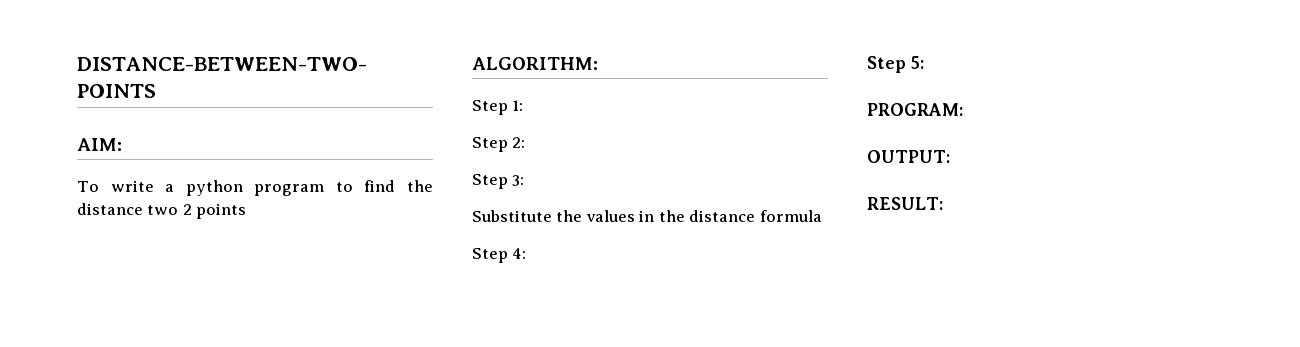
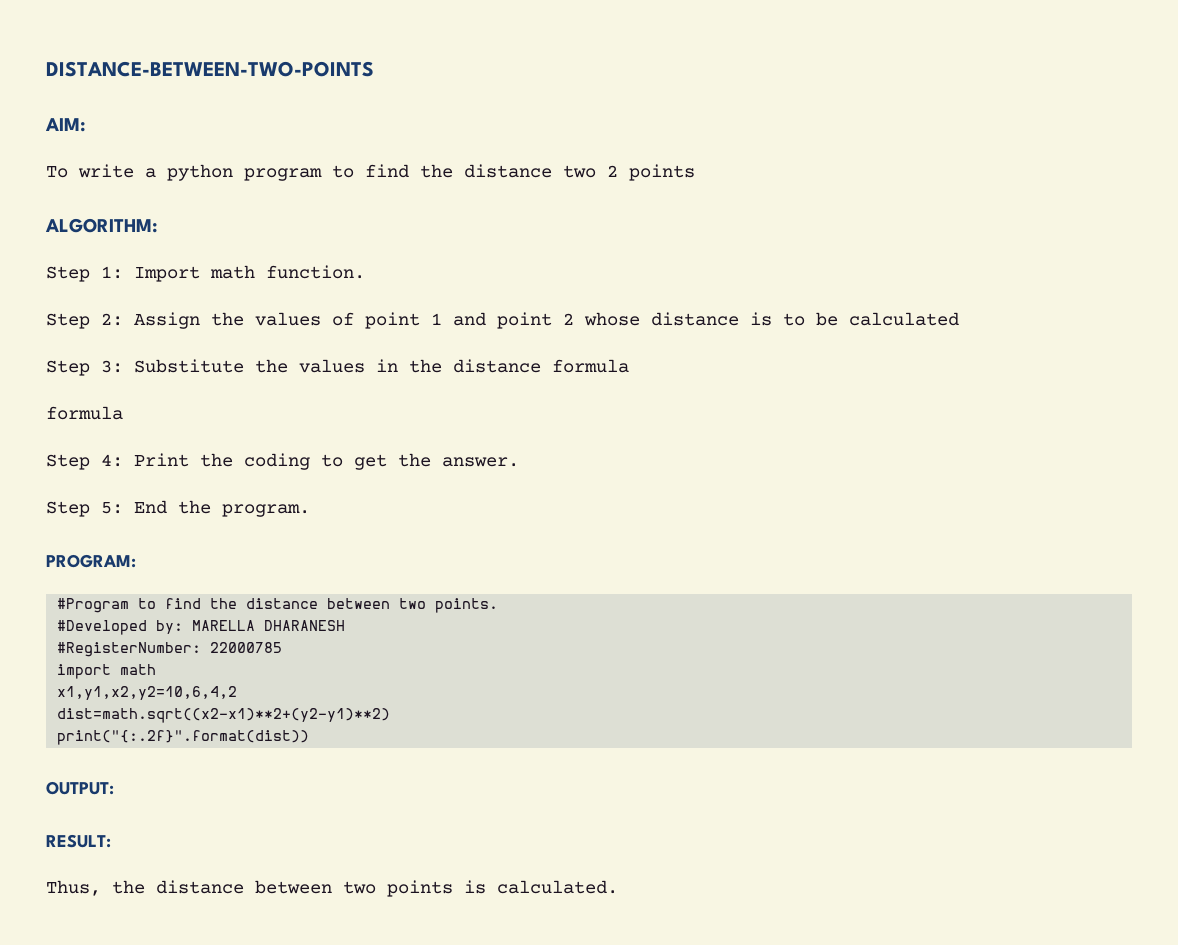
- Step 1:
+ Step 1: Import math function.
- Step 2:
+ Step 2: Assign the values of point 1 and point 2 whose distance is to be calculated
- Step 3:
- Substitute the values in the distance formula
+ Step 3: Substitute the values in the distance formula
+ formula
- Step 4:
- Step 5:
+ Step 4: Print the coding to get the answer.
+ Step 5: End the program.
  PROGRAM:
+ #Program to find the distance between two points.
+ #Developed by: MARELLA DHARANESH
+ #RegisterNumber: 22000785
+ import math
+ x1,y1,x2,y2=10,6,4,2
+ dist=math.sqrt((x2-x1)**2+(y2-y1)**2)
+ print("{:.2f}".format(dist))
  OUTPUT:
  RESULT:
+ Thus, the distance between two points is calculated.

